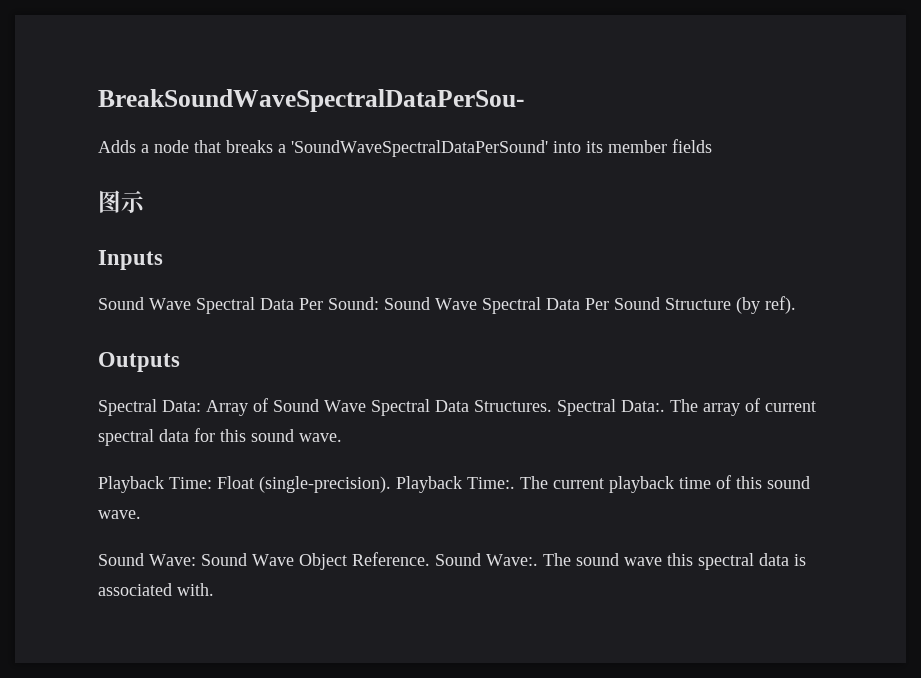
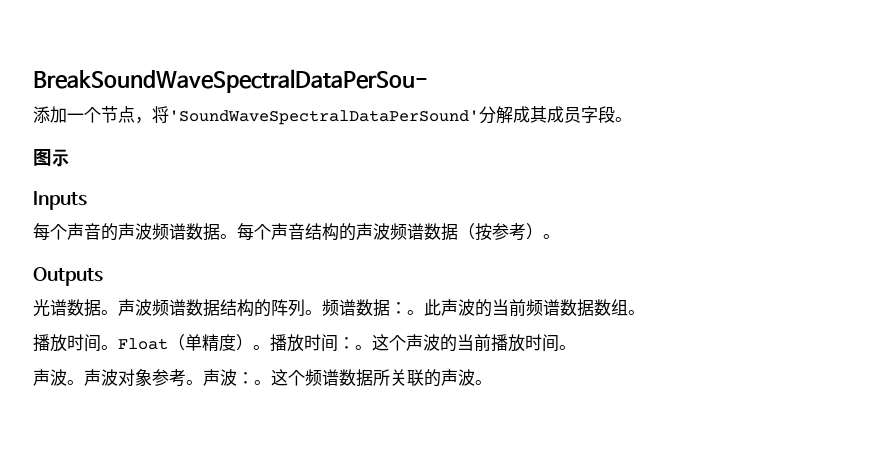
- Adds a node that breaks a 'SoundWaveSpectralDataPerSound' into its member fields
+ 添加一个节点，将'SoundWaveSpectralDataPerSound'分解成其成员字段。
  图示
  Inputs
- Sound Wave Spectral Data Per Sound: Sound Wave Spectral Data Per Sound Structure (by ref).
+ 每个声音的声波频谱数据。每个声音结构的声波频谱数据（按参考）。
  Outputs
- Spectral Data: Array of Sound Wave Spectral Data Structures. Spectral Data:. The array of current spectral data for this sound wave.
- Playback Time: Float (single-precision). Playback Time:. The current playback time of this sound wave.
- Sound Wave: Sound Wave Object Reference. Sound Wave:. The sound wave this spectral data is associated with.
+ 光谱数据。声波频谱数据结构的阵列。频谱数据：。此声波的当前频谱数据数组。
+ 播放时间。Float（单精度）。播放时间：。这个声波的当前播放时间。
+ 声波。声波对象参考。声波：。这个频谱数据所关联的声波。

